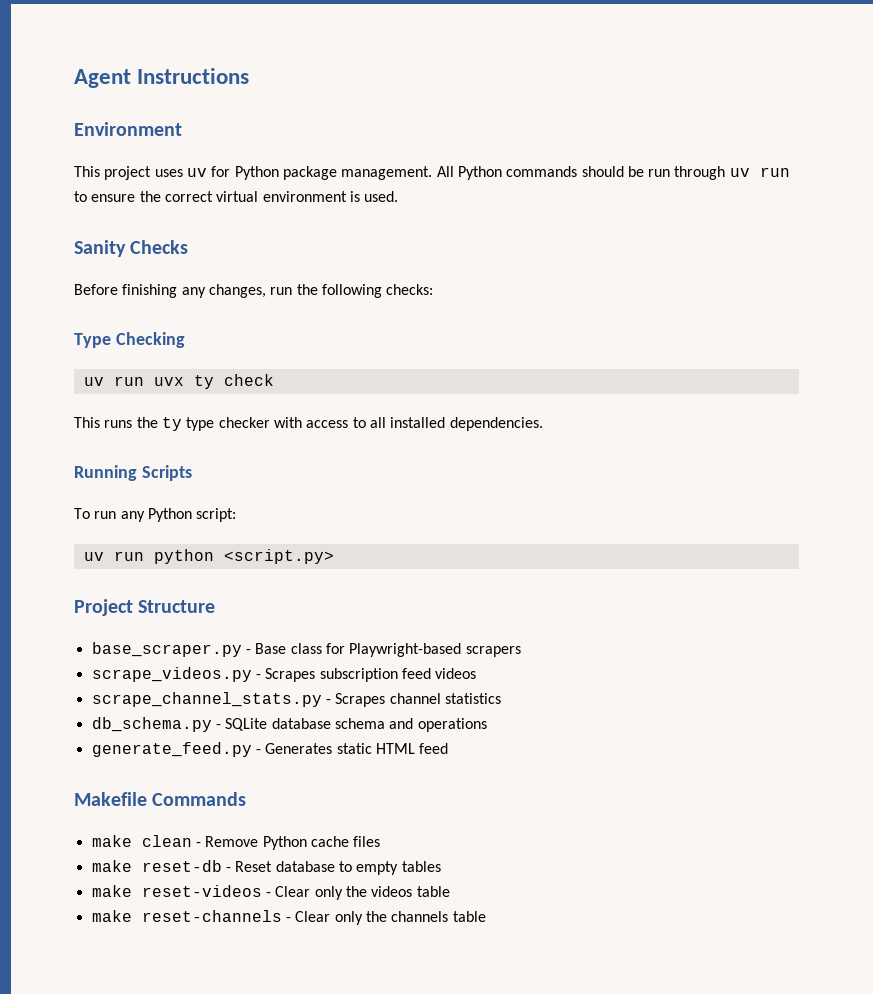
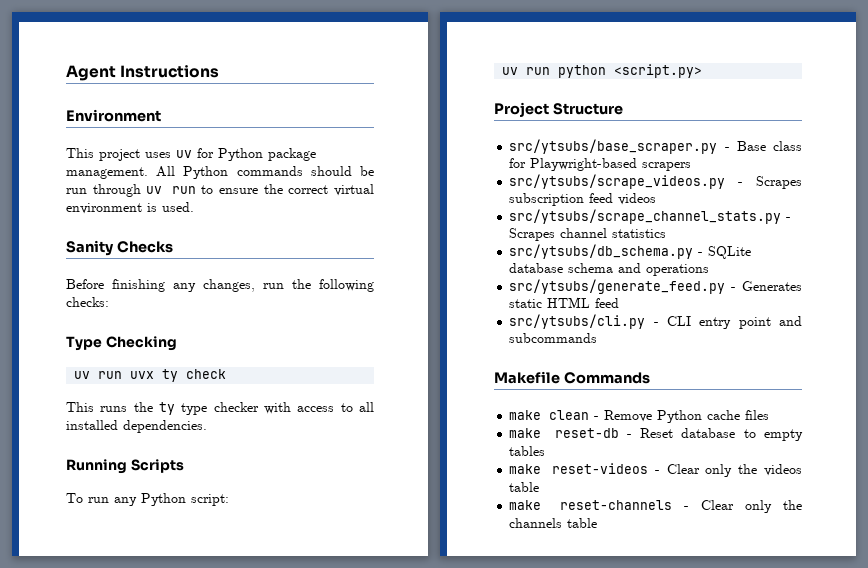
- base_scraper.py - Base class for Playwright-based scrapers
+ src/ytsubs/base_scraper.py - Base class for Playwright-based scrapers
- scrape_videos.py - Scrapes subscription feed videos
+ src/ytsubs/scrape_videos.py - Scrapes subscription feed videos
- scrape_channel_stats.py - Scrapes channel statistics
+ src/ytsubs/scrape_channel_stats.py - Scrapes channel statistics
- db_schema.py - SQLite database schema and operations
+ src/ytsubs/db_schema.py - SQLite database schema and operations
- generate_feed.py - Generates static HTML feed
+ src/ytsubs/generate_feed.py - Generates static HTML feed
+ src/ytsubs/cli.py - CLI entry point and subcommands

